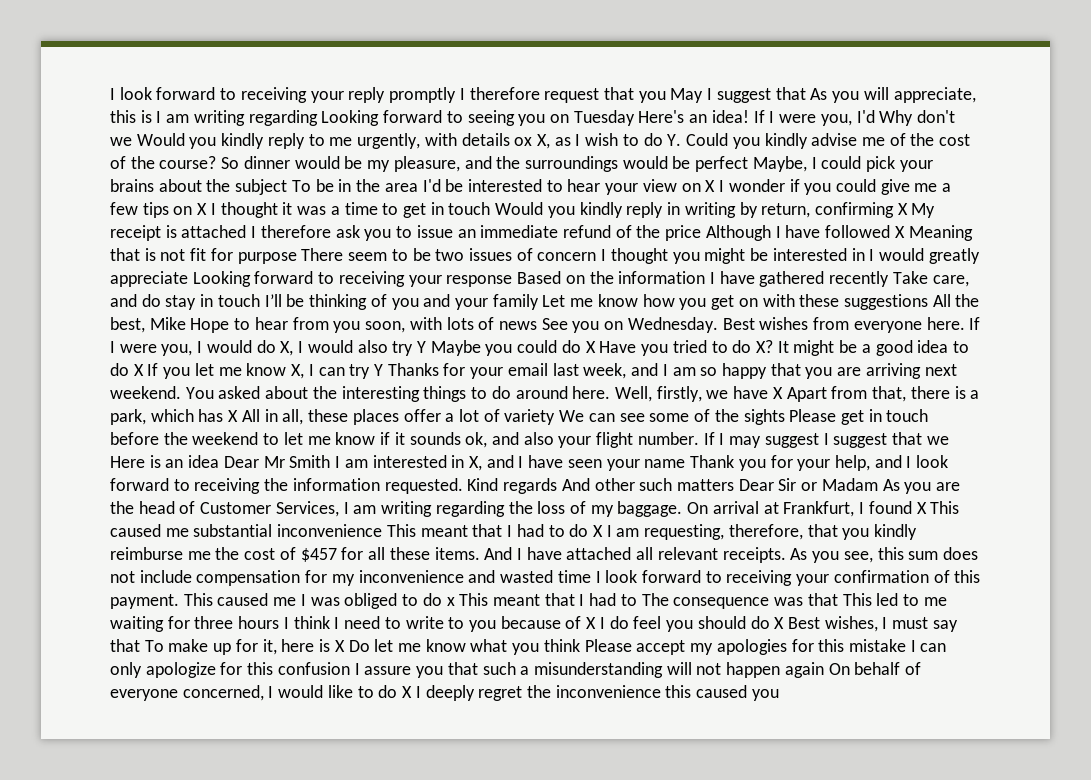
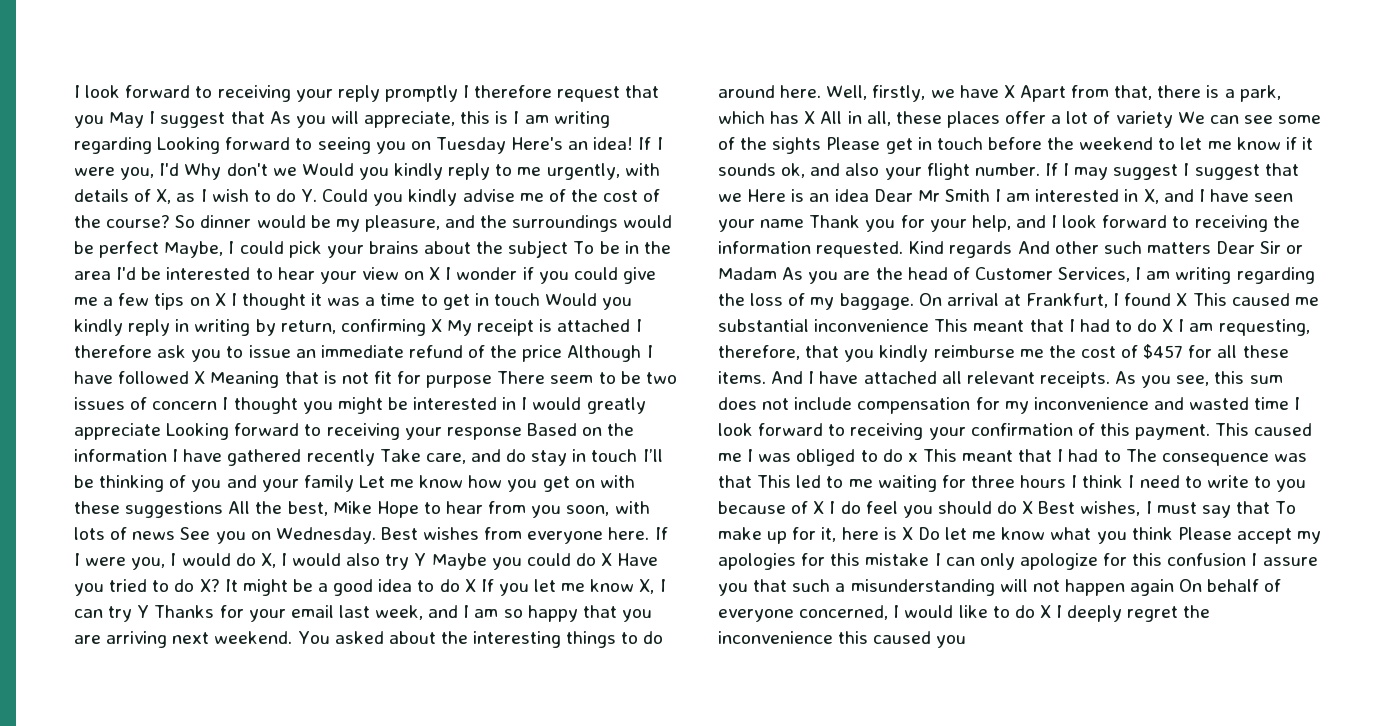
- If I were you, I'd Why don't we Would you kindly reply to me urgently, with details ox X, as I wish to do Y. Could you kindly advise me of the cost of the course?
+ If I were you, I'd Why don't we Would you kindly reply to me urgently, with details of X, as I wish to do Y. Could you kindly advise me of the cost of the course?

